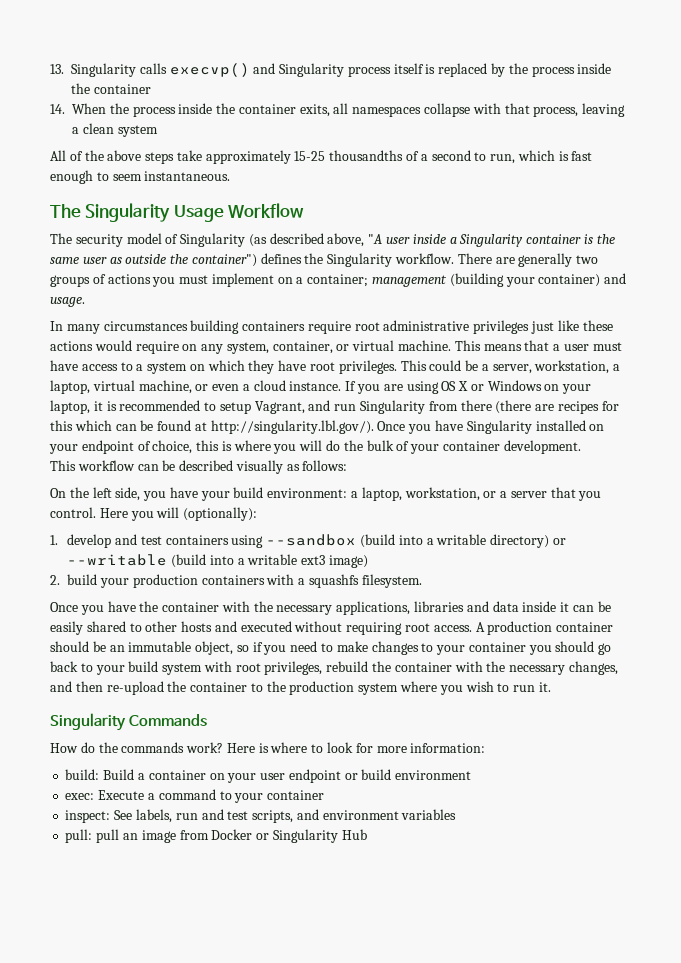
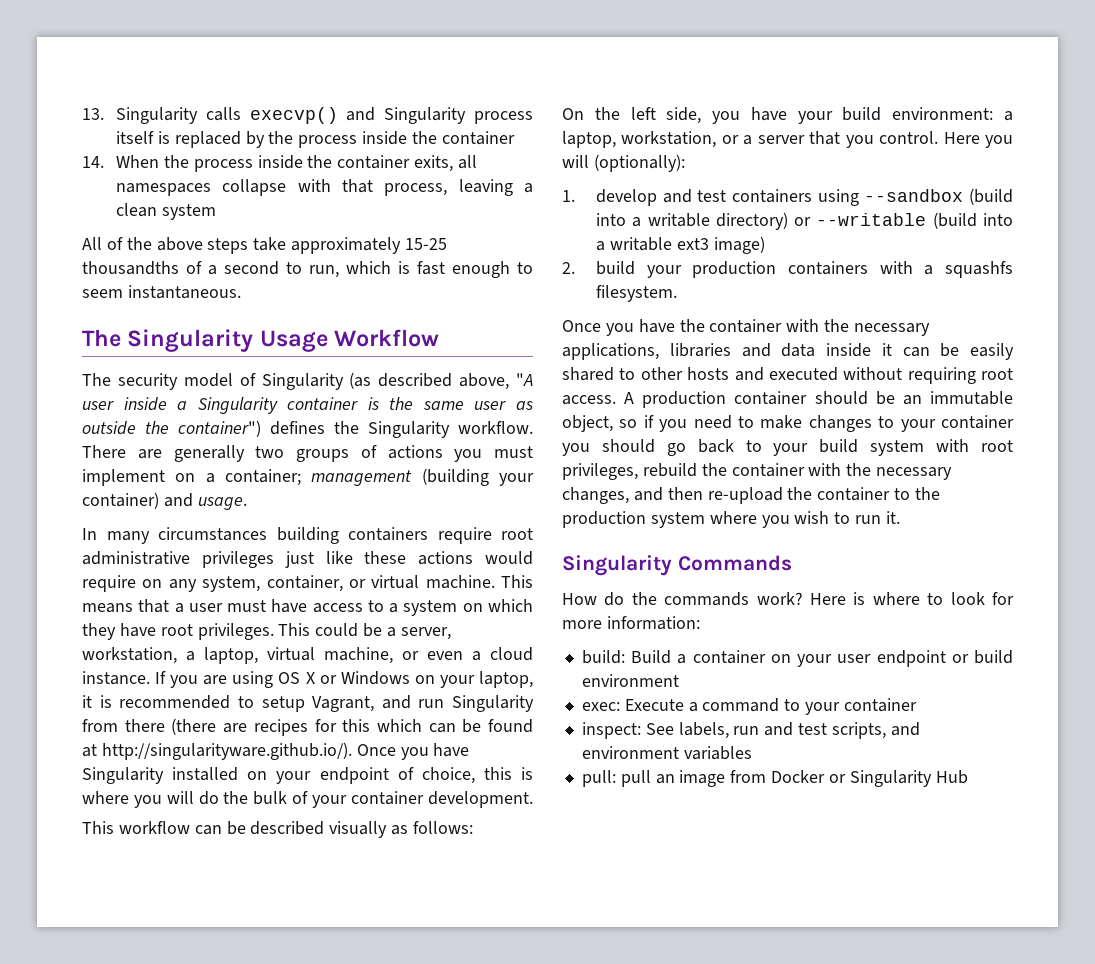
- If you are using OS X or Windows on your laptop, it is recommended to setup Vagrant, and run Singularity from there (there are recipes for this which can be found at http://singularity.lbl.gov/). Once you have Singularity installed on your endpoint of choice, this is where you will do the bulk of your container development.
+ If you are using OS X or Windows on your laptop, it is recommended to setup Vagrant, and run Singularity from there (there are recipes for this which can be found at http://singularityware.github.io/). Once you have Singularity installed on your endpoint of choice, this is where you will do the bulk of your container development.

